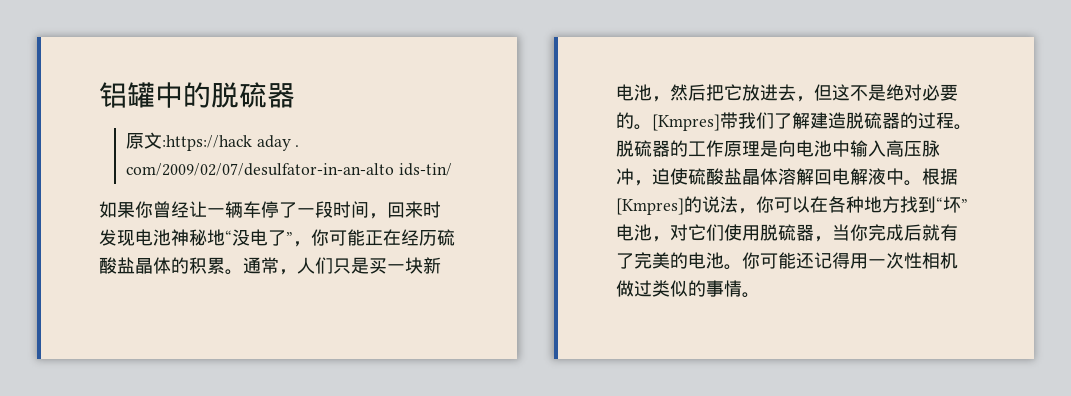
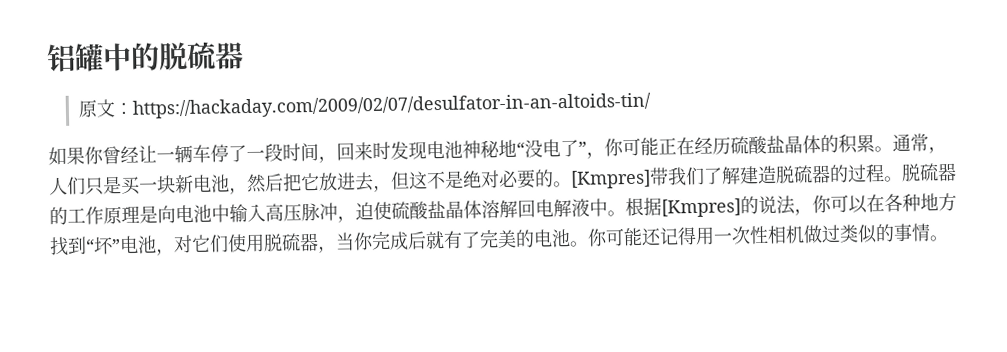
- 原文:https://hack aday . com/2009/02/07/desulfator-in-an-alto ids-tin/
+ 原文：https://hackaday.com/2009/02/07/desulfator-in-an-altoids-tin/

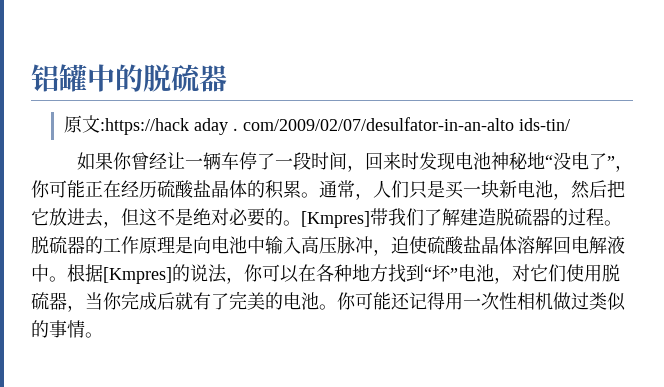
- 原文：https://hackaday.com/2009/02/07/desulfator-in-an-altoids-tin/
+ 原文:https://hack aday . com/2009/02/07/desulfator-in-an-alto ids-tin/

